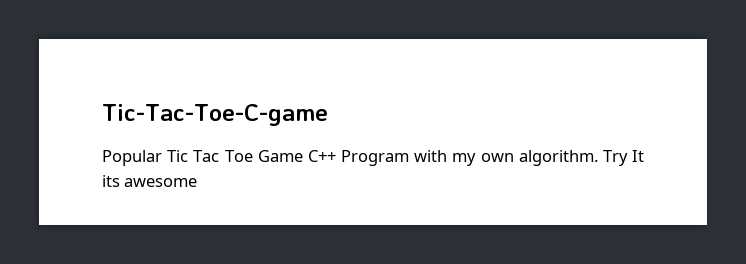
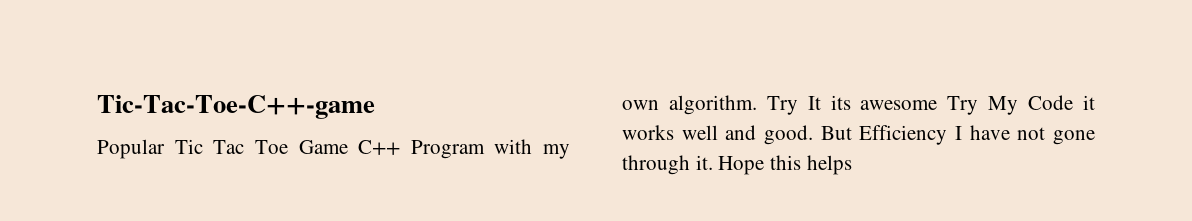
- Tic-Tac-Toe-C-game
+ Tic-Tac-Toe-C++-game
- Try It its awesome
+ Try It its awesome Try My Code it works well and good. But Efficiency I have not gone through it. Hope this helps

